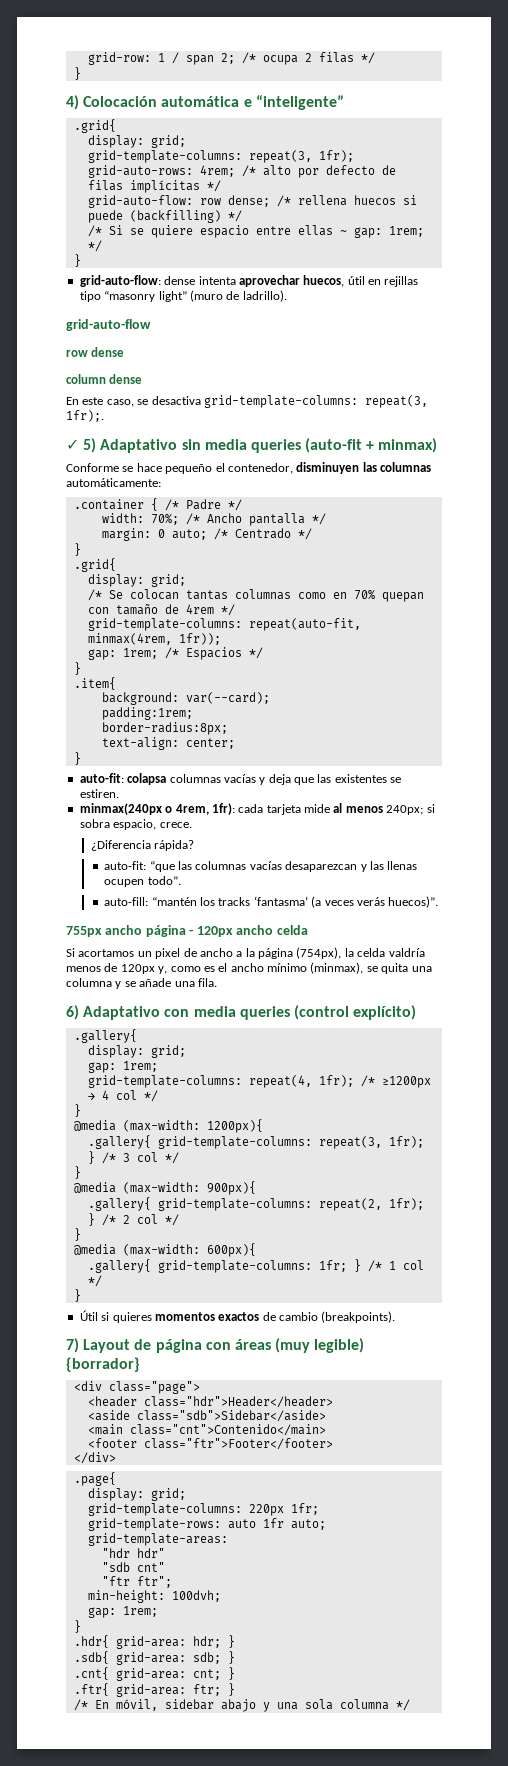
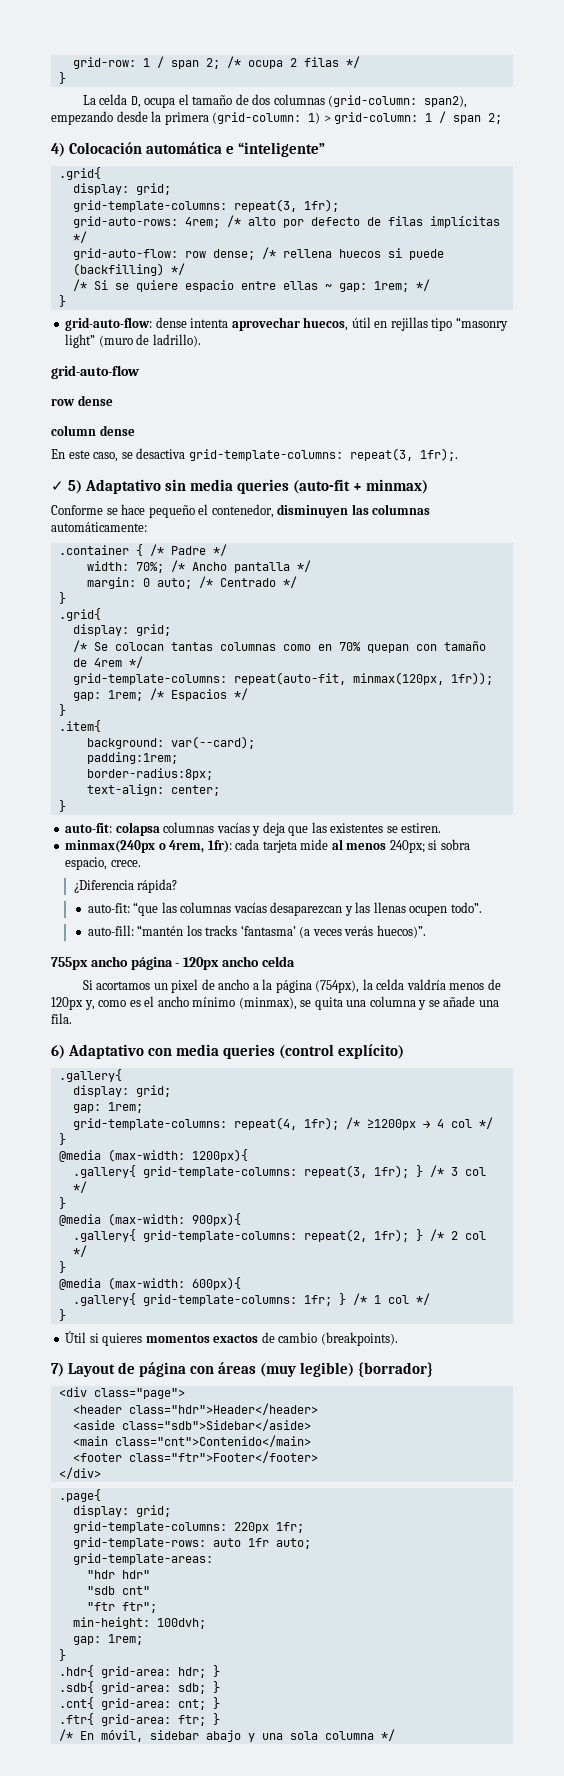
+ La celda D, ocupa el tamaño de dos columnas (grid-column: span2), empezando desde la primera (grid-column: 1) > grid-column: 1 / span 2;
- grid-template-columns: repeat(auto-fit, minmax(4rem, 1fr));
+ grid-template-columns: repeat(auto-fit, minmax(120px, 1fr));

